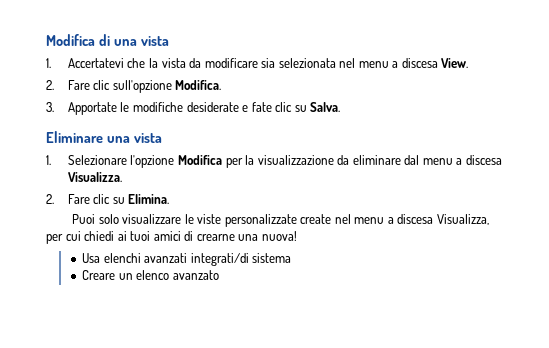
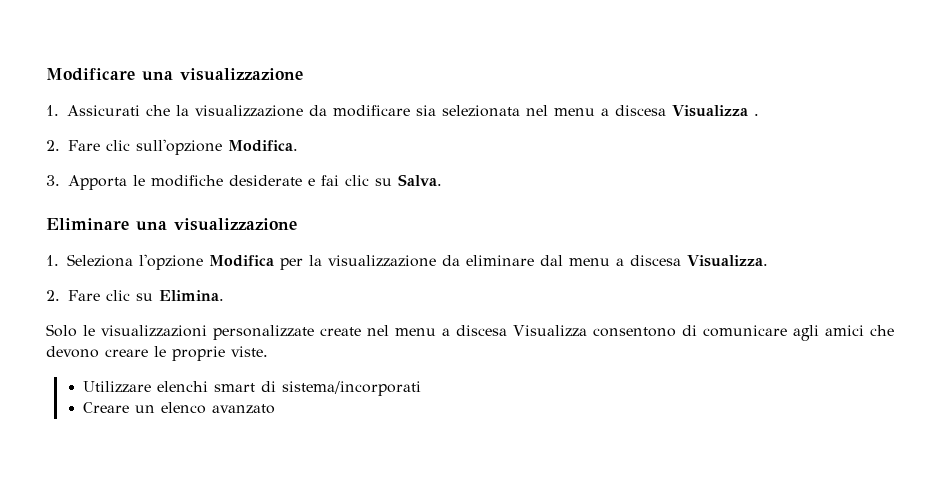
- Modifica di una vista
- 1. Accertatevi che la vista da modificare sia selezionata nel menu a discesa View.
+ Modificare una visualizzazione
+ 1. Assicurati che la visualizzazione da modificare sia selezionata nel menu a discesa Visualizza .
- 3. Apportate le modifiche desiderate e fate clic su Salva.
+ 3. Apporta le modifiche desiderate e fai clic su Salva.
- Eliminare una vista
- 1. Selezionare l'opzione Modifica per la visualizzazione da eliminare dal menu a discesa Visualizza.
+ Eliminare una visualizzazione
+ 1. Seleziona l'opzione Modifica per la visualizzazione da eliminare dal menu a discesa Visualizza.
- Puoi solo visualizzare le viste personalizzate create nel menu a discesa Visualizza, per cui chiedi ai tuoi amici di crearne una nuova!
- Usa elenchi avanzati integrati/di sistema
+ Solo le visualizzazioni personalizzate create nel menu a discesa Visualizza consentono di comunicare agli amici che devono creare le proprie viste.
+ Utilizzare elenchi smart di sistema/incorporati

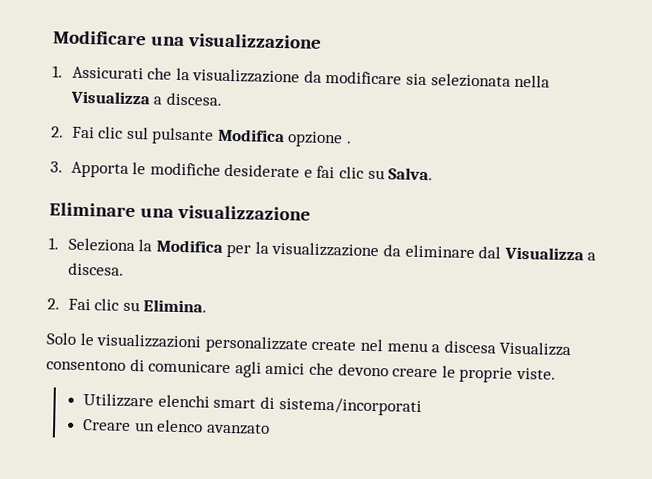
- 1. Assicurati che la visualizzazione da modificare sia selezionata nel menu a discesa Visualizza .
- 2. Fare clic sull'opzione Modifica.
+ 1. Assicurati che la visualizzazione da modificare sia selezionata nella Visualizza a discesa.
+ 2. Fai clic sul pulsante Modifica opzione .
- 1. Seleziona l'opzione Modifica per la visualizzazione da eliminare dal menu a discesa Visualizza.
- 2. Fare clic su Elimina.
+ 1. Seleziona la Modifica per la visualizzazione da eliminare dal Visualizza a discesa.
+ 2. Fai clic su Elimina.

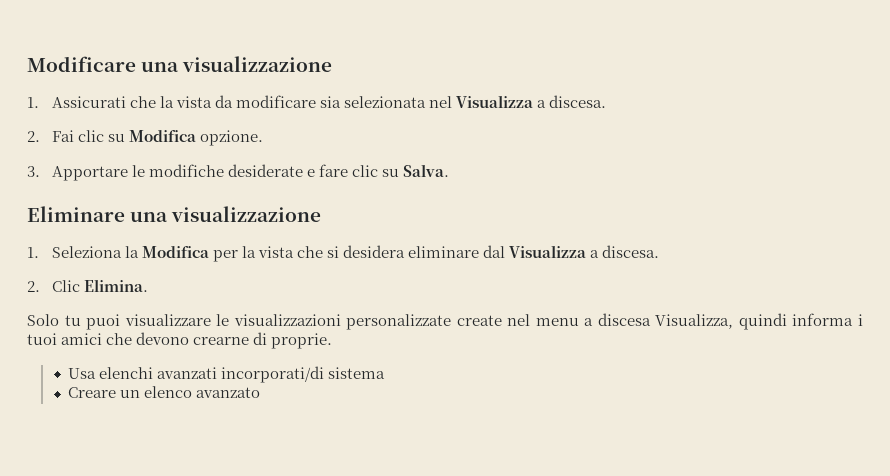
- 1. Assicurati che la visualizzazione da modificare sia selezionata nella Visualizza a discesa.
- 2. Fai clic sul pulsante Modifica opzione .
+ 1. Assicurati che la vista da modificare sia selezionata nel Visualizza a discesa.
+ 2. Fai clic su Modifica opzione.
- 3. Apporta le modifiche desiderate e fai clic su Salva.
+ 3. Apportare le modifiche desiderate e fare clic su Salva.
- 1. Seleziona la Modifica per la visualizzazione da eliminare dal Visualizza a discesa.
+ 1. Seleziona la Modifica per la vista che si desidera eliminare dal Visualizza a discesa.
- 2. Fai clic su Elimina.
+ 2. Clic Elimina.
- Solo le visualizzazioni personalizzate create nel menu a discesa Visualizza consentono di comunicare agli amici che devono creare le proprie viste.
- Utilizzare elenchi smart di sistema/incorporati
+ Solo tu puoi visualizzare le visualizzazioni personalizzate create nel menu a discesa Visualizza, quindi informa i tuoi amici che devono crearne di proprie.
+ Usa elenchi avanzati incorporati/di sistema

